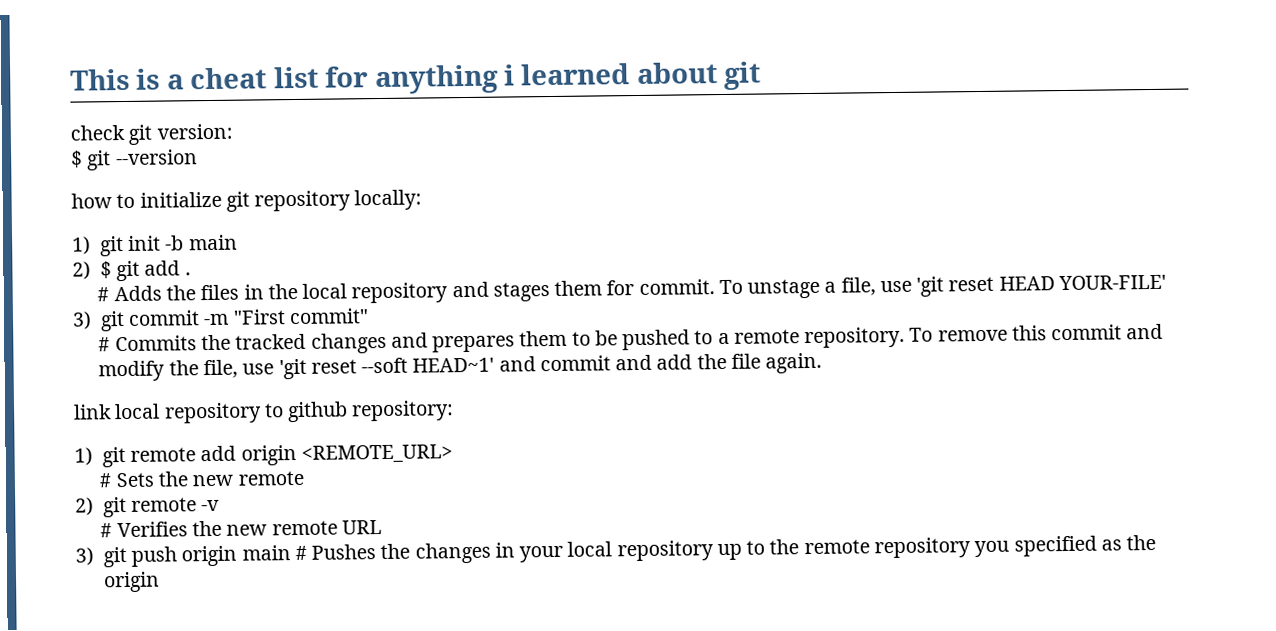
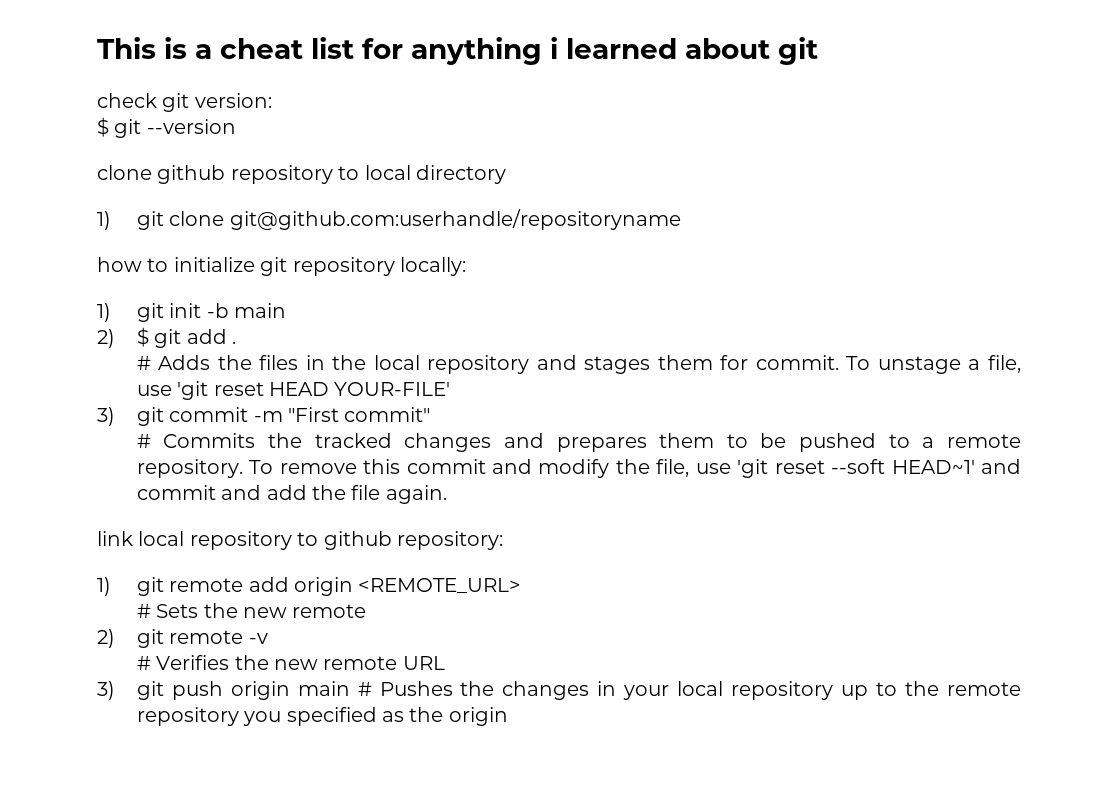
+ clone github repository to local directory
+ 1) git clone git@github.com:userhandle/repositoryname

